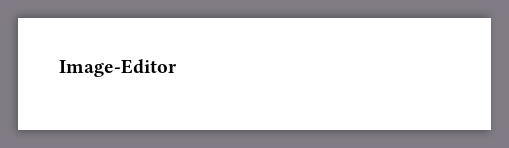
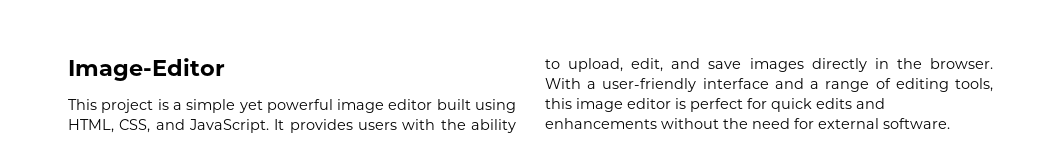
+ This project is a simple yet powerful image editor built using HTML, CSS, and JavaScript. It provides users with the ability to upload, edit, and save images directly in the browser. With a user-friendly interface and a range of editing tools, this image editor is perfect for quick edits and enhancements without the need for external software.

